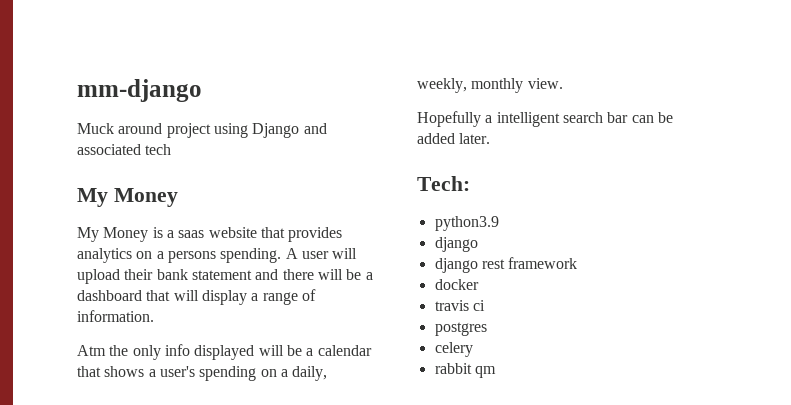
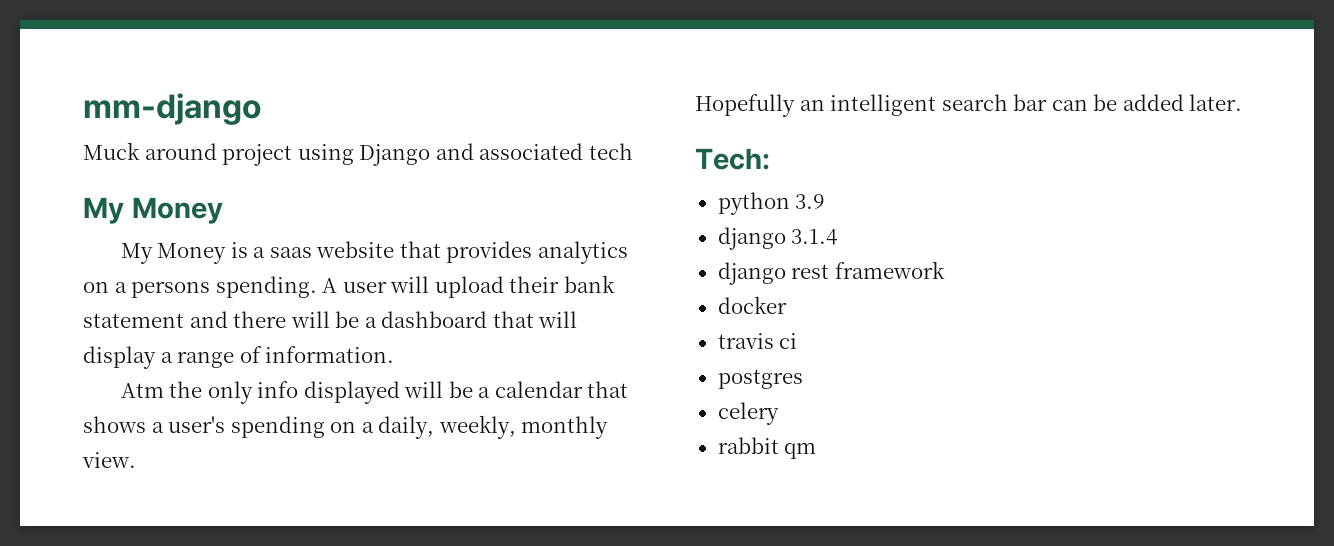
- Hopefully a intelligent search bar can be added later.
+ Hopefully an intelligent search bar can be added later.
- python3.9
- django
+ python 3.9
+ django 3.1.4

